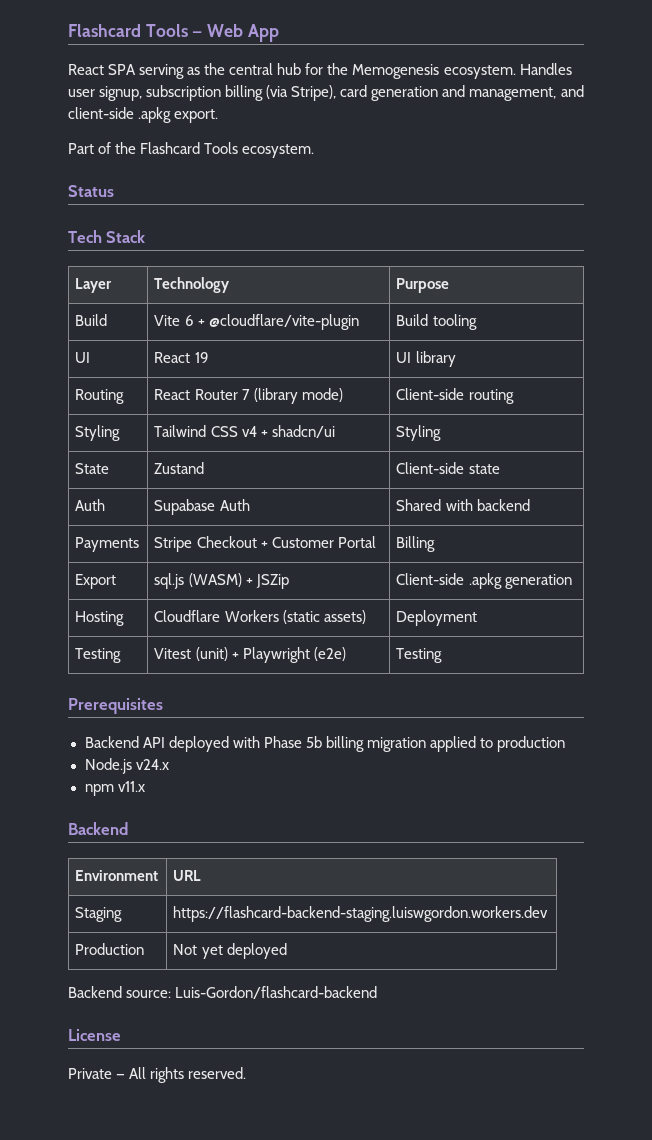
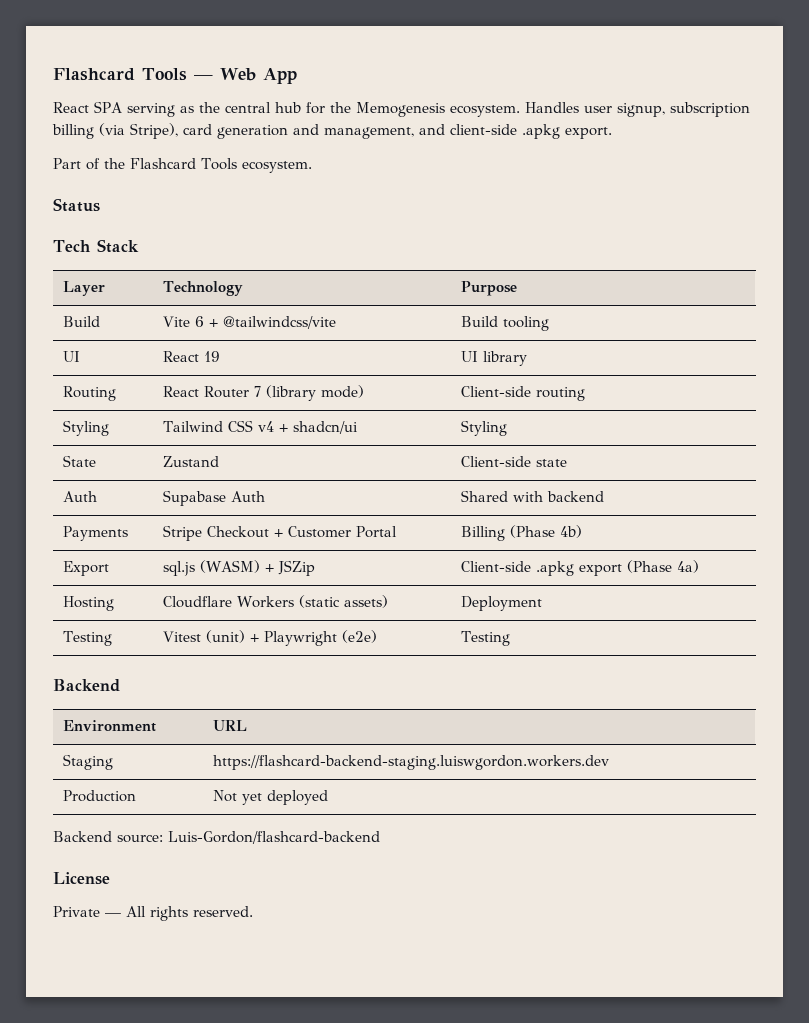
- Build | Vite 6 + @cloudflare/vite-plugin | Build tooling
+ Build | Vite 6 + @tailwindcss/vite | Build tooling
- Payments | Stripe Checkout + Customer Portal | Billing
+ Payments | Stripe Checkout + Customer Portal | Billing (Phase 4b)
- Export | sql.js (WASM) + JSZip | Client-side .apkg generation
+ Export | sql.js (WASM) + JSZip | Client-side .apkg export (Phase 4a)
- Prerequisites
- Backend API deployed with Phase 5b billing migration applied to production
- Node.js v24.x
- npm v11.x

